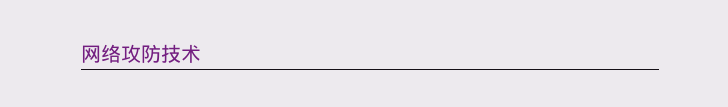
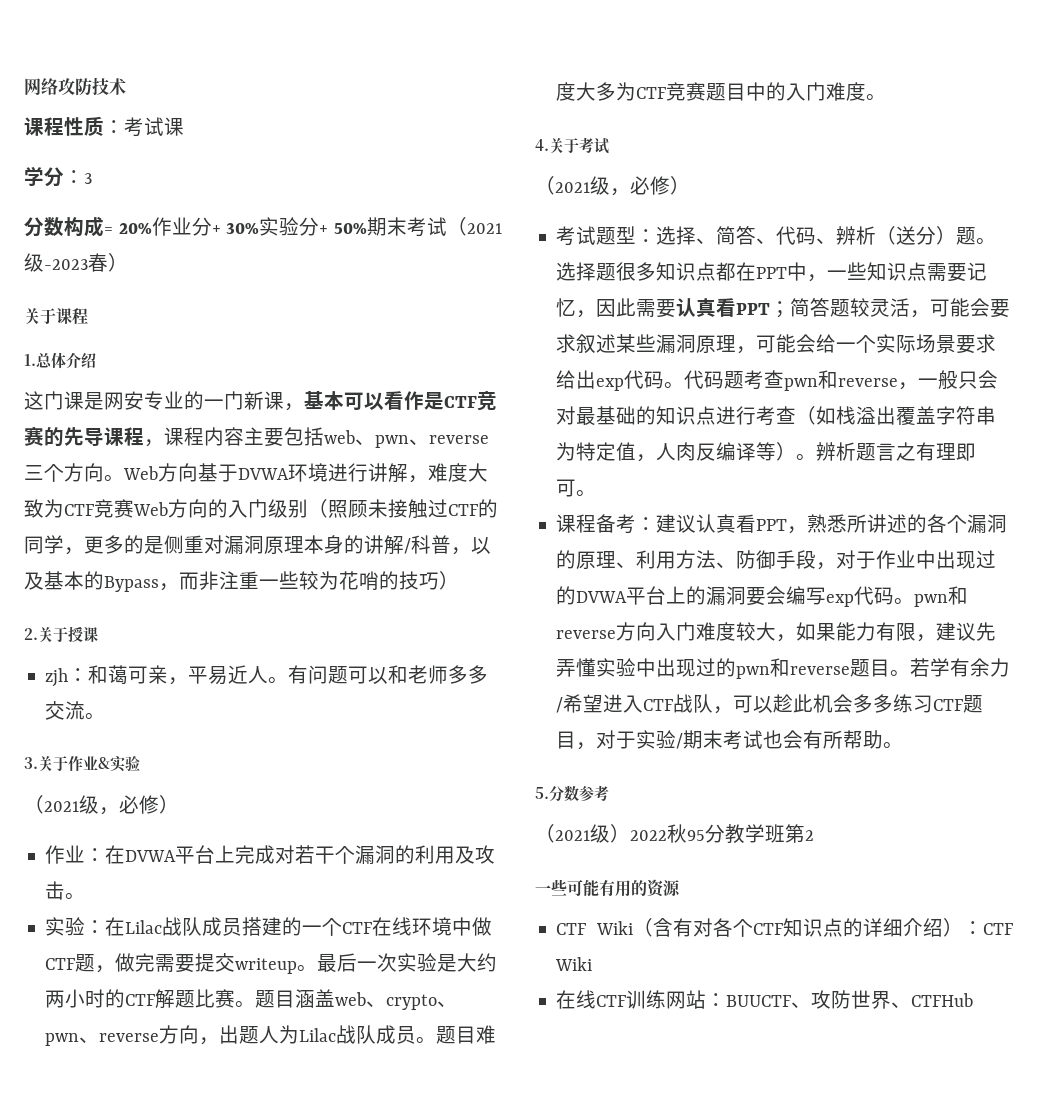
+ 课程性质：考试课
+ 学分：3
+ 分数构成= 20%作业分+ 30%实验分+ 50%期末考试（2021级-2023春）
+ 关于课程
+ 1.总体介绍
+ 这门课是网安专业的一门新课，基本可以看作是CTF竞赛的先导课程，课程内容主要包括web、pwn、reverse三个方向。Web方向基于DVWA环境进行讲解，难度大致为CTF竞赛Web方向的入门级别（照顾未接触过CTF的同学，更多的是侧重对漏洞原理本身的讲解/科普，以及基本的Bypass，而非注重一些较为花哨的技巧）
+ 2.关于授课
+ zjh：和蔼可亲，平易近人。有问题可以和老师多多交流。
+ 3.关于作业&实验
+ （2021级，必修）
+ 作业：在DVWA平台上完成对若干个漏洞的利用及攻击。
+ 实验：在Lilac战队成员搭建的一个CTF在线环境中做CTF题，做完需要提交writeup。最后一次实验是大约两小时的CTF解题比赛。题目涵盖web、crypto、pwn、reverse方向，出题人为Lilac战队成员。题目难度大多为CTF竞赛题目中的入门难度。
+ 4.关于考试
+ （2021级，必修）
+ 考试题型：选择、简答、代码、辨析（送分）题。选择题很多知识点都在PPT中，一些知识点需要记忆，因此需要认真看PPT；简答题较灵活，可能会要求叙述某些漏洞原理，可能会给一个实际场景要求给出exp代码。代码题考查pwn和reverse，一般只会对最基础的知识点进行考查（如栈溢出覆盖字符串为特定值，人肉反编译等）。辨析题言之有理即可。
+ 课程备考：建议认真看PPT，熟悉所讲述的各个漏洞的原理、利用方法、防御手段，对于作业中出现过的DVWA平台上的漏洞要会编写exp代码。pwn和reverse方向入门难度较大，如果能力有限，建议先弄懂实验中出现过的pwn和reverse题目。若学有余力/希望进入CTF战队，可以趁此机会多多练习CTF题目，对于实验/期末考试也会有所帮助。
+ 5.分数参考
+ （2021级）2022秋95分教学班第2
+ 一些可能有用的资源
+ CTF Wiki（含有对各个CTF知识点的详细介绍）：CTF Wiki
+ 在线CTF训练网站：BUUCTF、攻防世界、CTFHub

